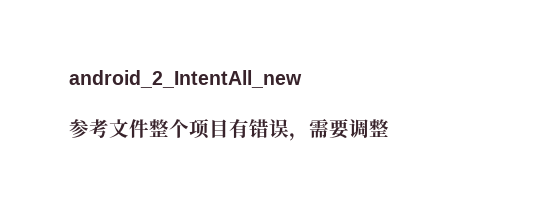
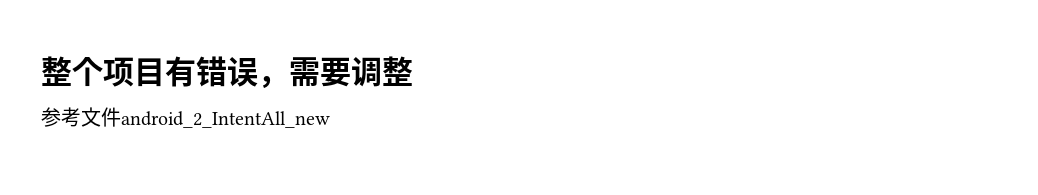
- android_2_IntentAll_new
- 参考文件整个项目有错误，需要调整
+ 整个项目有错误，需要调整
+ 参考文件android_2_IntentAll_new

